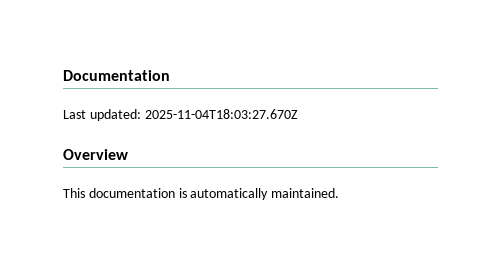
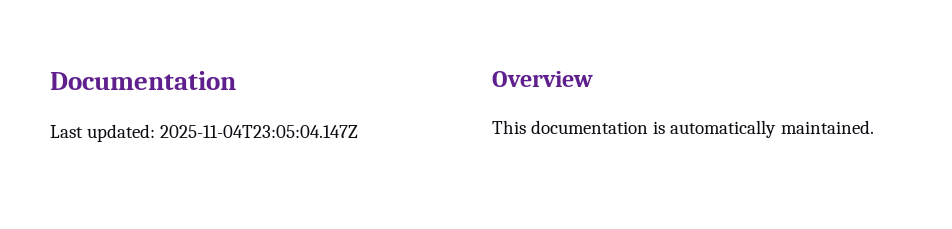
- Last updated: 2025-11-04T18:03:27.670Z
+ Last updated: 2025-11-04T23:05:04.147Z

